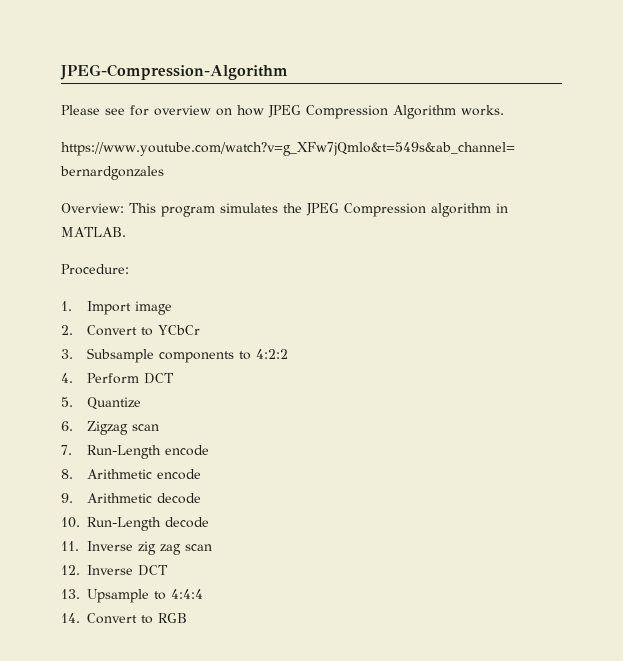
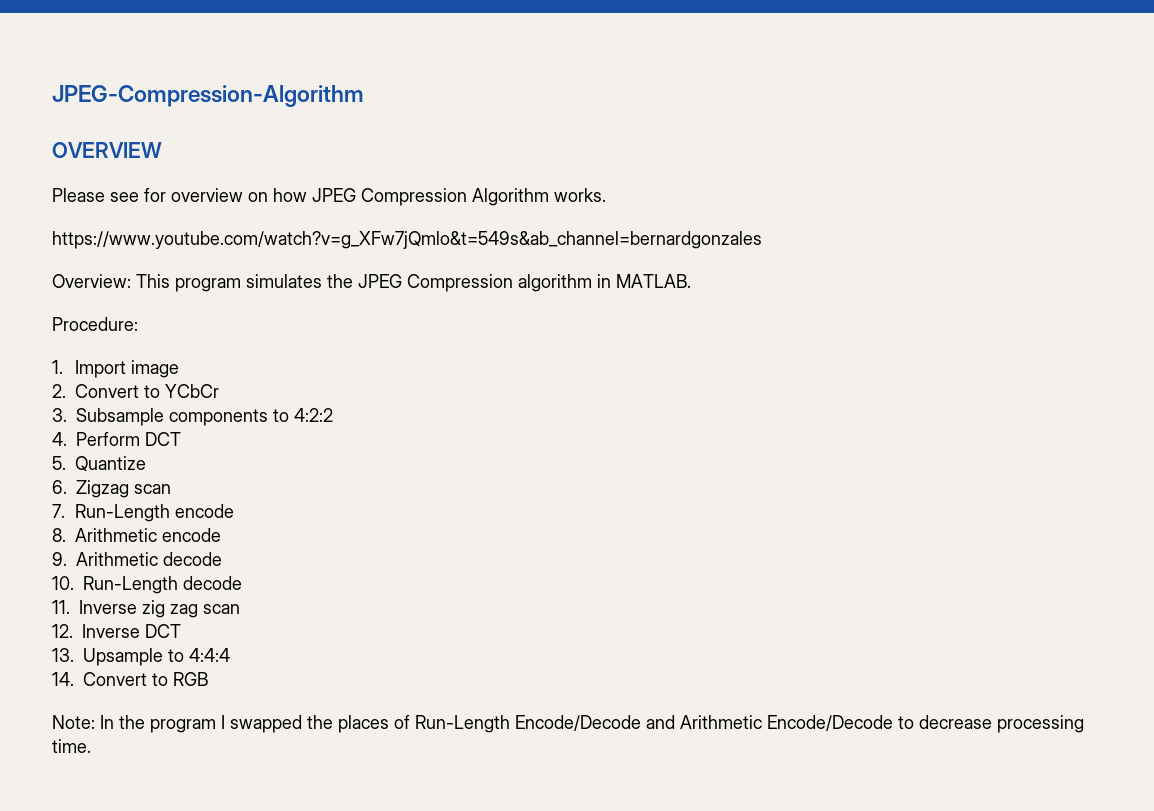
+ OVERVIEW
+ Note: In the program I swapped the places of Run-Length Encode/Decode and Arithmetic Encode/Decode to decrease processing time.

